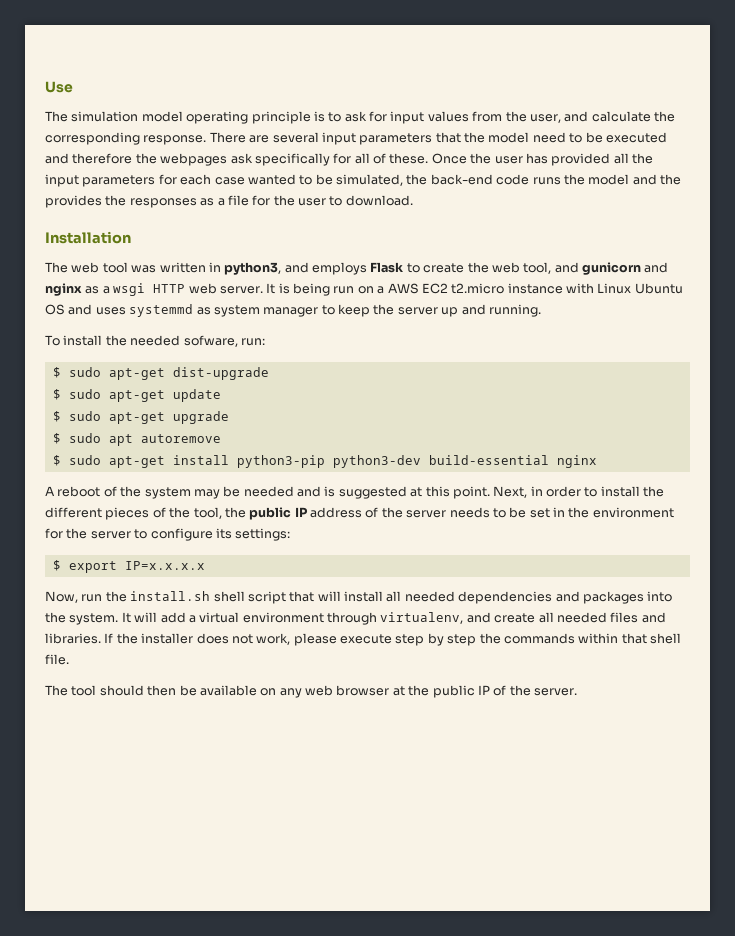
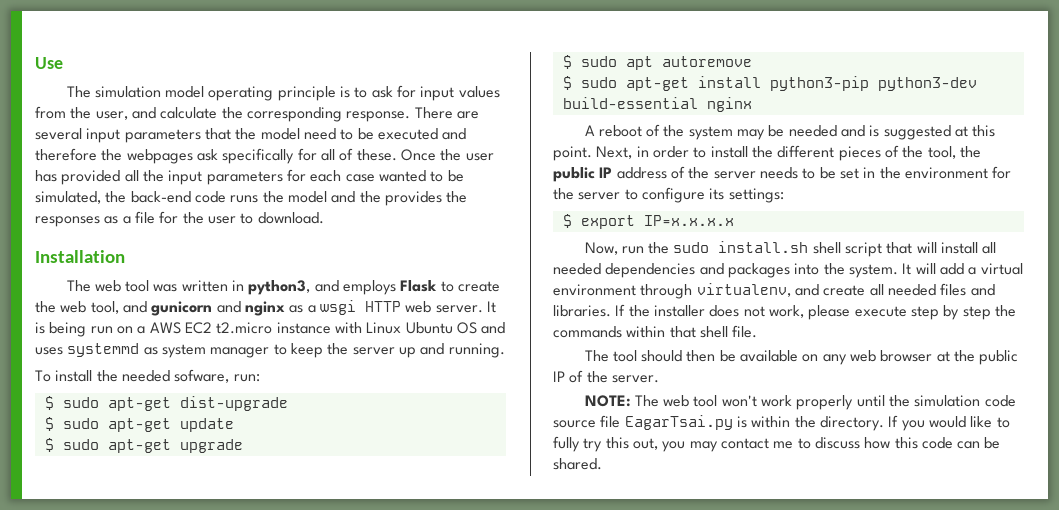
- Now, run the install.sh shell script that will install all needed dependencies and packages into the system.
+ Now, run the sudo install.sh shell script that will install all needed dependencies and packages into the system.
+ NOTE: The web tool won't work properly until the simulation code source file EagarTsai.py is within the directory. If you would like to fully try this out, you may contact me to discuss how this code can be shared.

